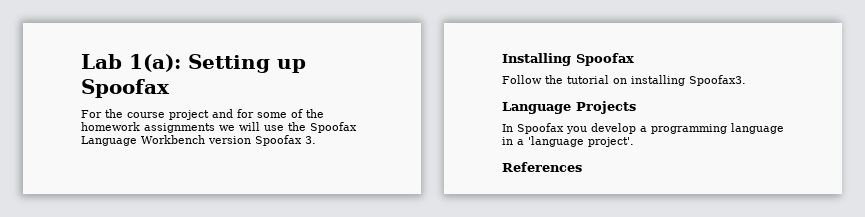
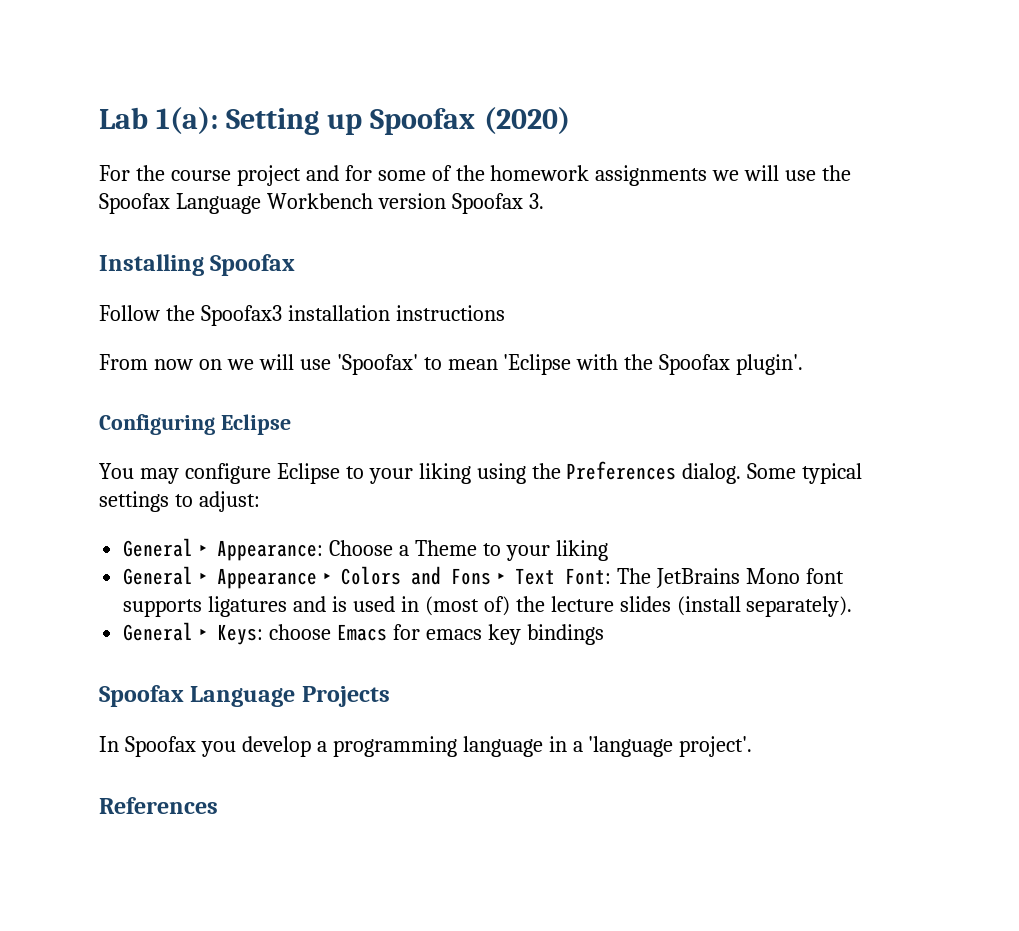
- Lab 1(a): Setting up Spoofax
+ Lab 1(a): Setting up Spoofax (2020)
- Follow the tutorial on installing Spoofax3.
- Language Projects
+ Follow the Spoofax3 installation instructions
+ From now on we will use 'Spoofax' to mean 'Eclipse with the Spoofax plugin'.
+ Configuring Eclipse
+ You may configure Eclipse to your liking using the Preferences dialog. Some typical settings to adjust:
+ General ‣ Appearance: Choose a Theme to your liking
+ General ‣ Appearance ‣ Colors and Fons ‣ Text Font: The JetBrains Mono font supports ligatures and is used in (most of) the lecture slides (install separately).
+ General ‣ Keys: choose Emacs for emacs key bindings
+ Spoofax Language Projects

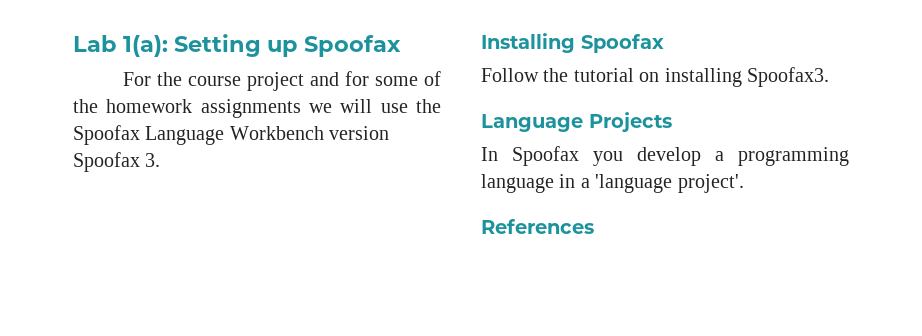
- Lab 1(a): Setting up Spoofax (2020)
+ Lab 1(a): Setting up Spoofax
- Follow the Spoofax3 installation instructions
- From now on we will use 'Spoofax' to mean 'Eclipse with the Spoofax plugin'.
- Configuring Eclipse
- You may configure Eclipse to your liking using the Preferences dialog. Some typical settings to adjust:
- General ‣ Appearance: Choose a Theme to your liking
- General ‣ Appearance ‣ Colors and Fons ‣ Text Font: The JetBrains Mono font supports ligatures and is used in (most of) the lecture slides (install separately).
- General ‣ Keys: choose Emacs for emacs key bindings
- Spoofax Language Projects
+ Follow the tutorial on installing Spoofax3.
+ Language Projects

